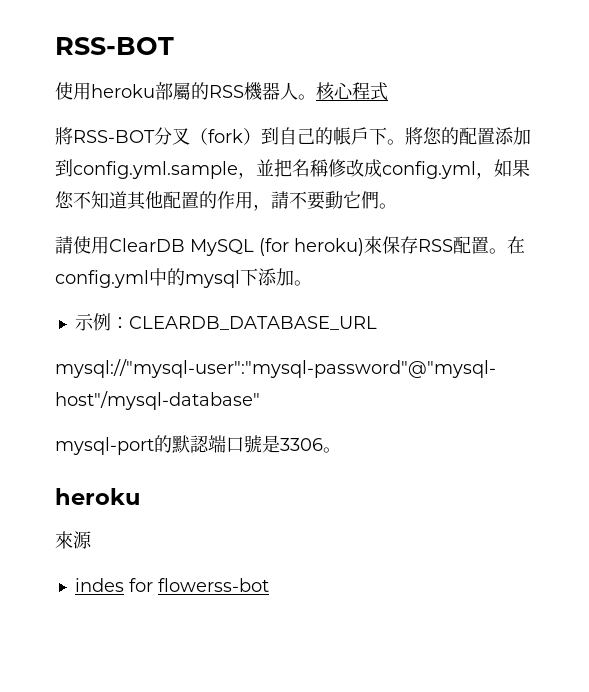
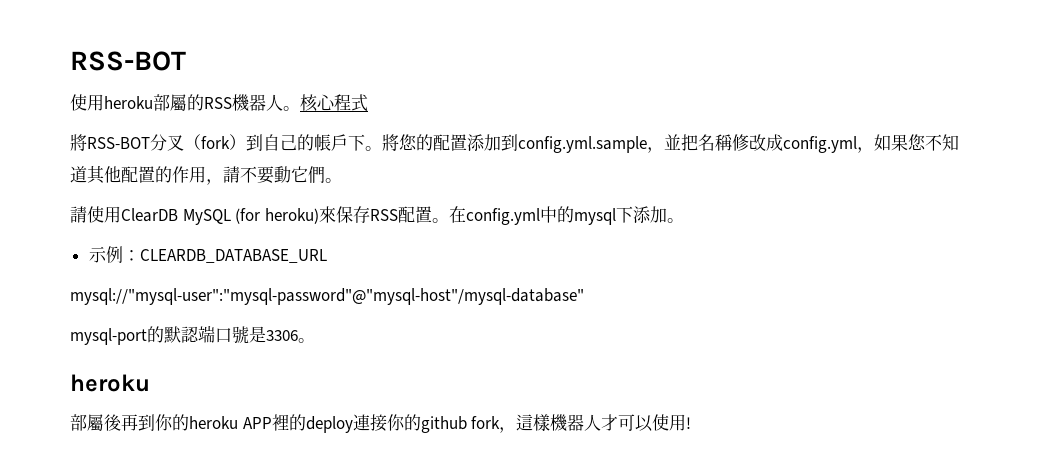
- 來源
- indes for flowerss-bot
+ 部屬後再到你的heroku APP裡的deploy連接你的github fork，這樣機器人才可以使用!

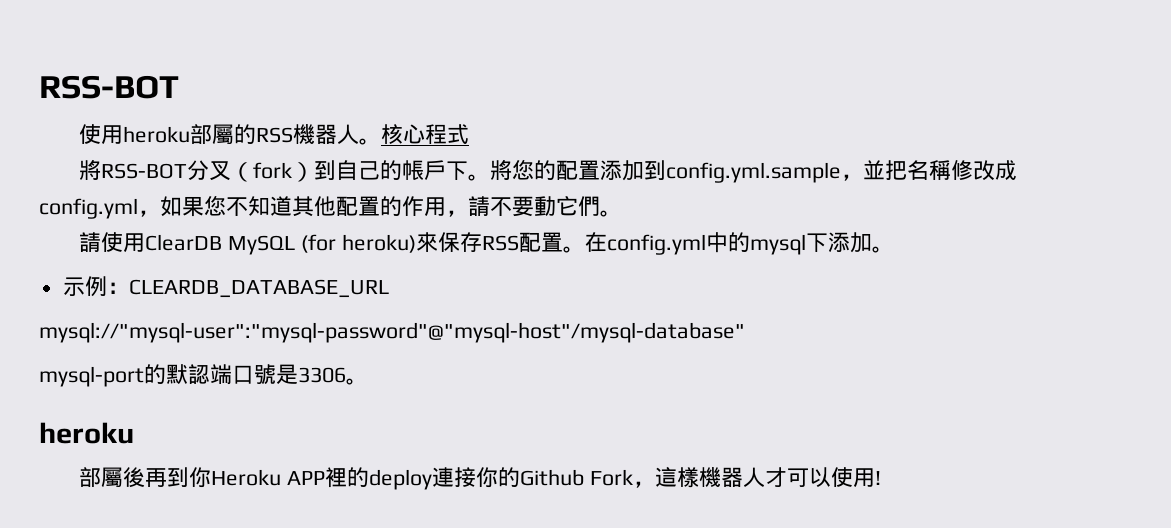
- 部屬後再到你的heroku APP裡的deploy連接你的github fork，這樣機器人才可以使用!
+ 部屬後再到你Heroku APP裡的deploy連接你的Github Fork，這樣機器人才可以使用!

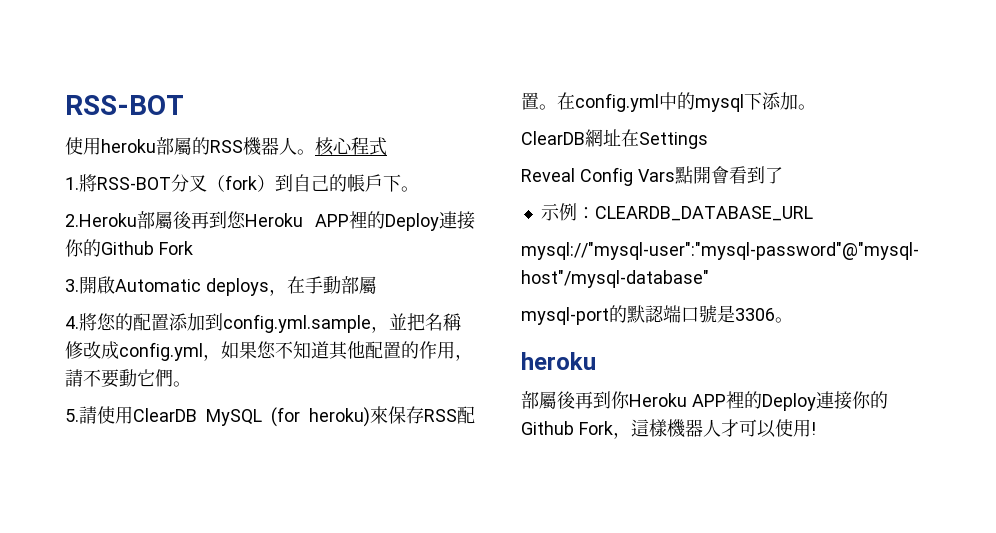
- 將RSS-BOT分叉（fork）到自己的帳戶下。將您的配置添加到config.yml.sample，並把名稱修改成config.yml，如果您不知道其他配置的作用，請不要動它們。
+ 1.將RSS-BOT分叉（fork）到自己的帳戶下。
+ 2.Heroku部屬後再到您Heroku APP裡的Deploy連接你的Github Fork
+ 3.開啟Automatic deploys，在手動部屬
+ 4.將您的配置添加到config.yml.sample，並把名稱修改成config.yml，如果您不知道其他配置的作用，請不要動它們。
- 請使用ClearDB MySQL (for heroku)來保存RSS配置。
+ 5.請使用ClearDB MySQL (for heroku)來保存RSS配置。
+ ClearDB網址在Settings
+ Reveal Config Vars點開會看到了
- 部屬後再到你Heroku APP裡的deploy連接你的Github Fork，這樣機器人才可以使用!
+ 部屬後再到你Heroku APP裡的Deploy連接你的Github Fork，這樣機器人才可以使用!

